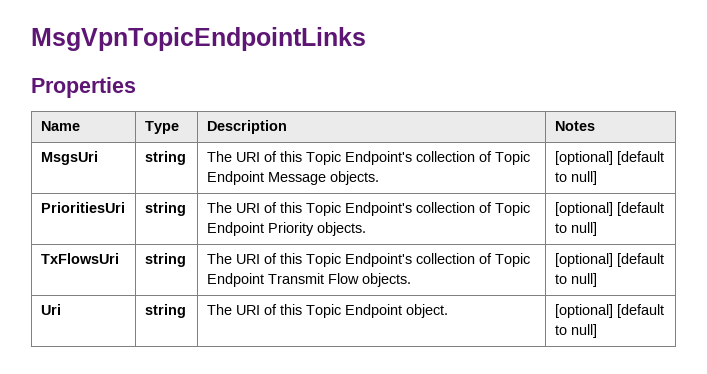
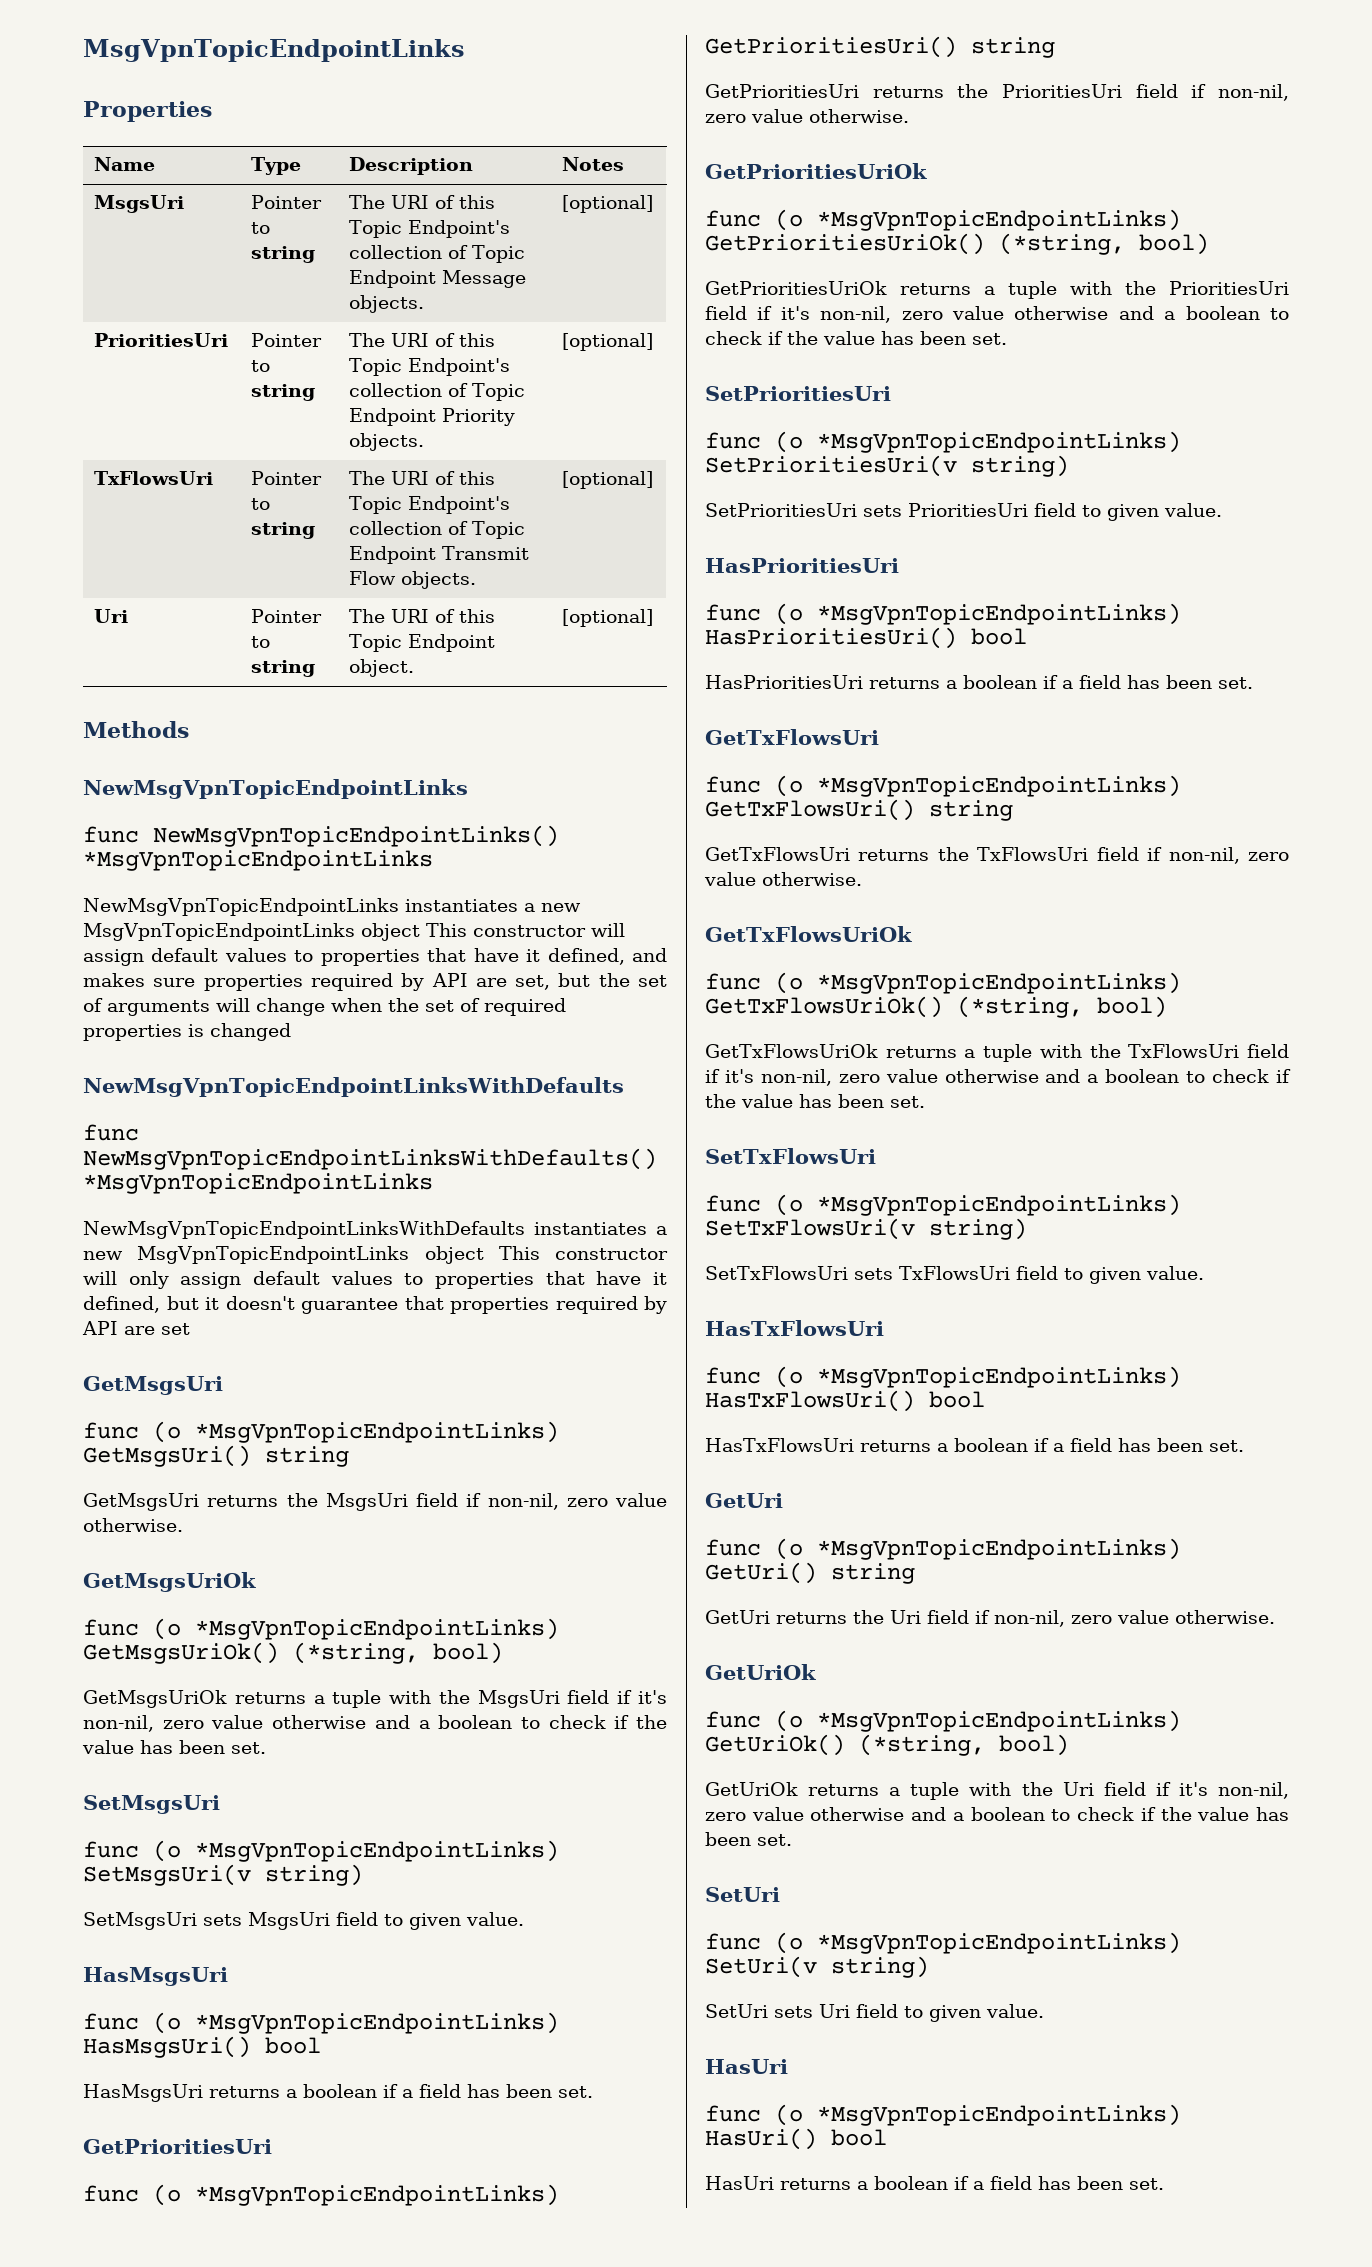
- MsgsUri | string | The URI of this Topic Endpoint's collection of Topic Endpoint Message objects. | [optional] [default to null]
+ MsgsUri | Pointer to string | The URI of this Topic Endpoint's collection of Topic Endpoint Message objects. | [optional]
- PrioritiesUri | string | The URI of this Topic Endpoint's collection of Topic Endpoint Priority objects. | [optional] [default to null]
+ PrioritiesUri | Pointer to string | The URI of this Topic Endpoint's collection of Topic Endpoint Priority objects. | [optional]
- TxFlowsUri | string | The URI of this Topic Endpoint's collection of Topic Endpoint Transmit Flow objects. | [optional] [default to null]
+ TxFlowsUri | Pointer to string | The URI of this Topic Endpoint's collection of Topic Endpoint Transmit Flow objects. | [optional]
- Uri | string | The URI of this Topic Endpoint object. | [optional] [default to null]
+ Uri | Pointer to string | The URI of this Topic Endpoint object. | [optional]
+ Methods
+ NewMsgVpnTopicEndpointLinks
+ func NewMsgVpnTopicEndpointLinks() *MsgVpnTopicEndpointLinks
+ NewMsgVpnTopicEndpointLinks instantiates a new MsgVpnTopicEndpointLinks object This constructor will assign default values to properties that have it defined, and makes sure properties required by API are set, but the set of arguments will change when the set of required properties is changed
+ NewMsgVpnTopicEndpointLinksWithDefaults
+ func NewMsgVpnTopicEndpointLinksWithDefaults() *MsgVpnTopicEndpointLinks
+ NewMsgVpnTopicEndpointLinksWithDefaults instantiates a new MsgVpnTopicEndpointLinks object This constructor will only assign default values to properties that have it defined, but it doesn't guarantee that properties required by API are set
+ GetMsgsUri
+ func (o *MsgVpnTopicEndpointLinks) GetMsgsUri() string
+ GetMsgsUri returns the MsgsUri field if non-nil, zero value otherwise.
+ GetMsgsUriOk
+ func (o *MsgVpnTopicEndpointLinks) GetMsgsUriOk() (*string, bool)
+ GetMsgsUriOk returns a tuple with the MsgsUri field if it's non-nil, zero value otherwise and a boolean to check if the value has been set.
+ SetMsgsUri
+ func (o *MsgVpnTopicEndpointLinks) SetMsgsUri(v string)
+ SetMsgsUri sets MsgsUri field to given value.
+ HasMsgsUri
+ func (o *MsgVpnTopicEndpointLinks) HasMsgsUri() bool
+ HasMsgsUri returns a boolean if a field has been set.
+ GetPrioritiesUri
+ func (o *MsgVpnTopicEndpointLinks) GetPrioritiesUri() string
+ GetPrioritiesUri returns the PrioritiesUri field if non-nil, zero value otherwise.
+ GetPrioritiesUriOk
+ func (o *MsgVpnTopicEndpointLinks) GetPrioritiesUriOk() (*string, bool)
+ GetPrioritiesUriOk returns a tuple with the PrioritiesUri field if it's non-nil, zero value otherwise and a boolean to check if the value has been set.
+ SetPrioritiesUri
+ func (o *MsgVpnTopicEndpointLinks) SetPrioritiesUri(v string)
+ SetPrioritiesUri sets PrioritiesUri field to given value.
+ HasPrioritiesUri
+ func (o *MsgVpnTopicEndpointLinks) HasPrioritiesUri() bool
+ HasPrioritiesUri returns a boolean if a field has been set.
+ GetTxFlowsUri
+ func (o *MsgVpnTopicEndpointLinks) GetTxFlowsUri() string
+ GetTxFlowsUri returns the TxFlowsUri field if non-nil, zero value otherwise.
+ GetTxFlowsUriOk
+ func (o *MsgVpnTopicEndpointLinks) GetTxFlowsUriOk() (*string, bool)
+ GetTxFlowsUriOk returns a tuple with the TxFlowsUri field if it's non-nil, zero value otherwise and a boolean to check if the value has been set.
+ SetTxFlowsUri
+ func (o *MsgVpnTopicEndpointLinks) SetTxFlowsUri(v string)
+ SetTxFlowsUri sets TxFlowsUri field to given value.
+ HasTxFlowsUri
+ func (o *MsgVpnTopicEndpointLinks) HasTxFlowsUri() bool
+ HasTxFlowsUri returns a boolean if a field has been set.
+ GetUri
+ func (o *MsgVpnTopicEndpointLinks) GetUri() string
+ GetUri returns the Uri field if non-nil, zero value otherwise.
+ GetUriOk
+ func (o *MsgVpnTopicEndpointLinks) GetUriOk() (*string, bool)
+ GetUriOk returns a tuple with the Uri field if it's non-nil, zero value otherwise and a boolean to check if the value has been set.
+ SetUri
+ func (o *MsgVpnTopicEndpointLinks) SetUri(v string)
+ SetUri sets Uri field to given value.
+ HasUri
+ func (o *MsgVpnTopicEndpointLinks) HasUri() bool
+ HasUri returns a boolean if a field has been set.

